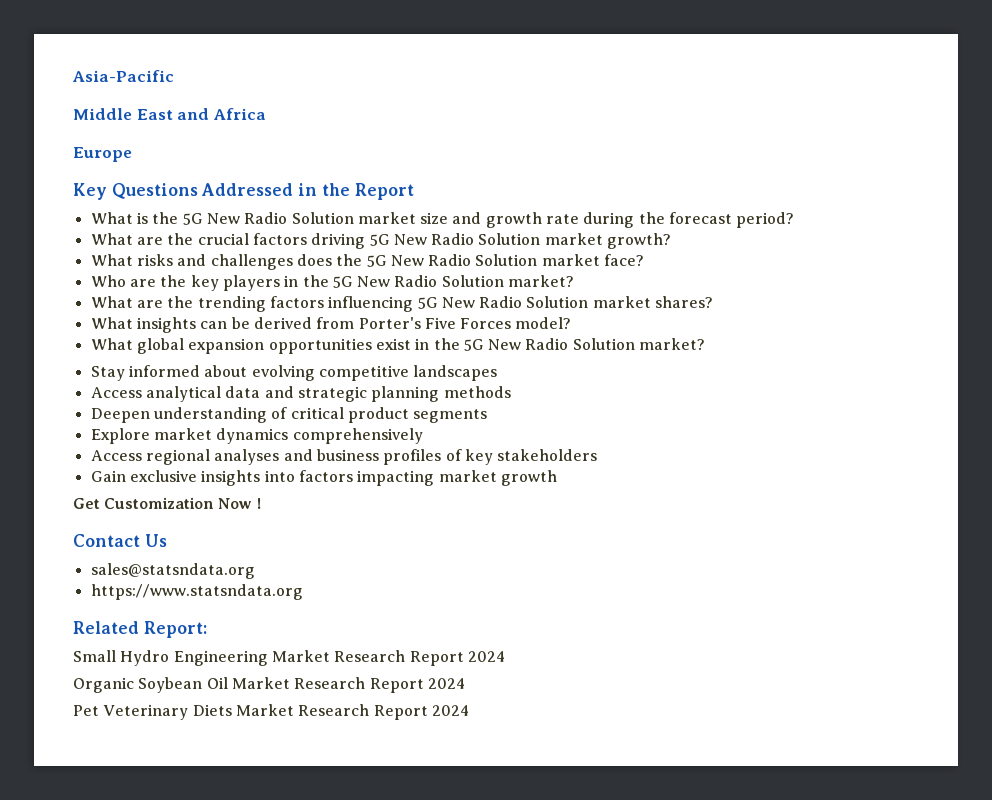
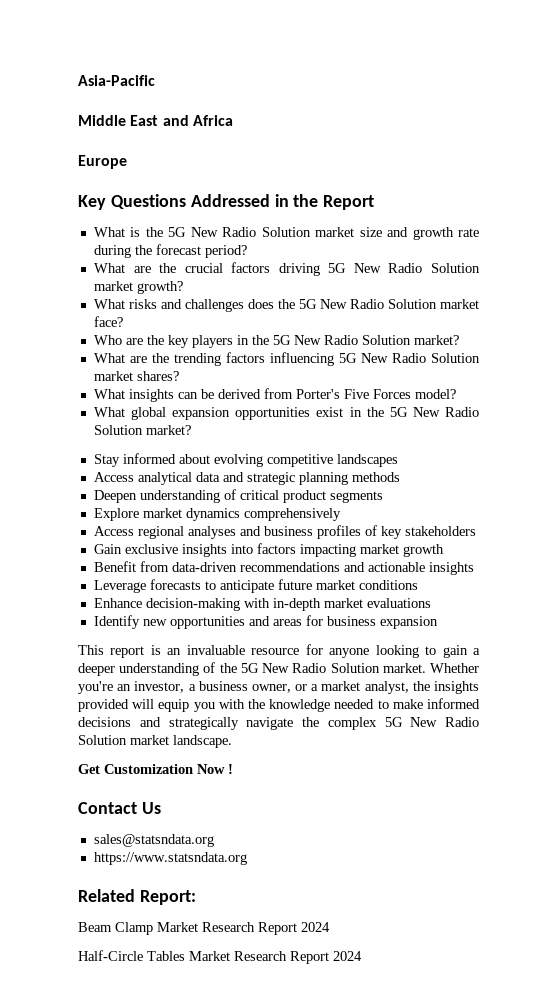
+ Benefit from data-driven recommendations and actionable insights
+ Leverage forecasts to anticipate future market conditions
+ Enhance decision-making with in-depth market evaluations
+ Identify new opportunities and areas for business expansion
+ This report is an invaluable resource for anyone looking to gain a deeper understanding of the 5G New Radio Solution market. Whether you're an investor, a business owner, or a market analyst, the insights provided will equip you with the knowledge needed to make informed decisions and strategically navigate the complex 5G New Radio Solution market landscape.
- Small Hydro Engineering Market Research Report 2024
- Organic Soybean Oil Market Research Report 2024
- Pet Veterinary Diets Market Research Report 2024
+ Beam Clamp Market Research Report 2024
+ Half-Circle Tables Market Research Report 2024

